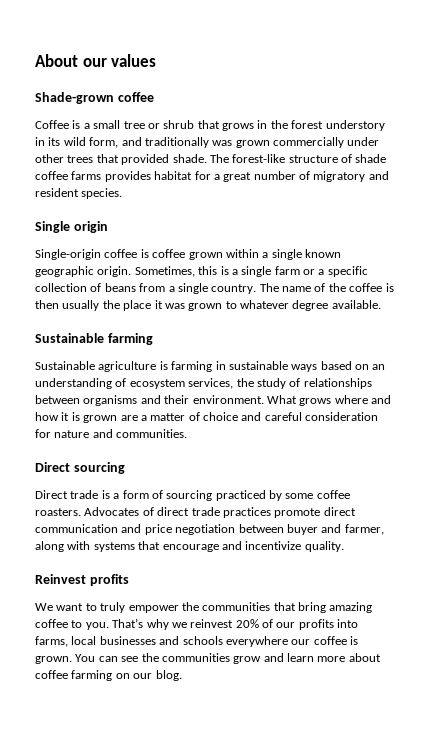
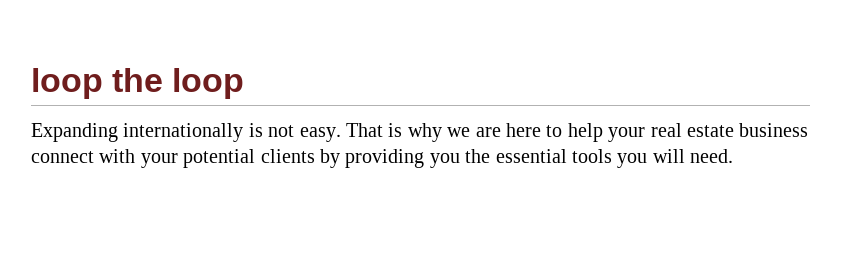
- About our values
- Shade-grown coffee
- Coffee is a small tree or shrub that grows in the forest understory in its wild form, and traditionally was grown commercially under other trees that provided shade. The forest-like structure of shade coffee farms provides habitat for a great number of migratory and resident species.
- Single origin
- Single-origin coffee is coffee grown within a single known geographic origin. Sometimes, this is a single farm or a specific collection of beans from a single country. The name of the coffee is then usually the place it was grown to whatever degree available.
- Sustainable farming
- Sustainable agriculture is farming in sustainable ways based on an understanding of ecosystem services, the study of relationships between organisms and their environment. What grows where and how it is grown are a matter of choice and careful consideration for nature and communities.
- Direct sourcing
- Direct trade is a form of sourcing practiced by some coffee roasters. Advocates of direct trade practices promote direct communication and price negotiation between buyer and farmer, along with systems that encourage and incentivize quality.
- Reinvest profits
- We want to truly empower the communities that bring amazing coffee to you. That’s why we reinvest 20% of our profits into farms, local businesses and schools everywhere our coffee is grown. You can see the communities grow and learn more about coffee farming on our blog.
+ loop the loop
+ Expanding internationally is not easy. That is why we are here to help your real estate business connect with your potential clients by providing you the essential tools you will need.

